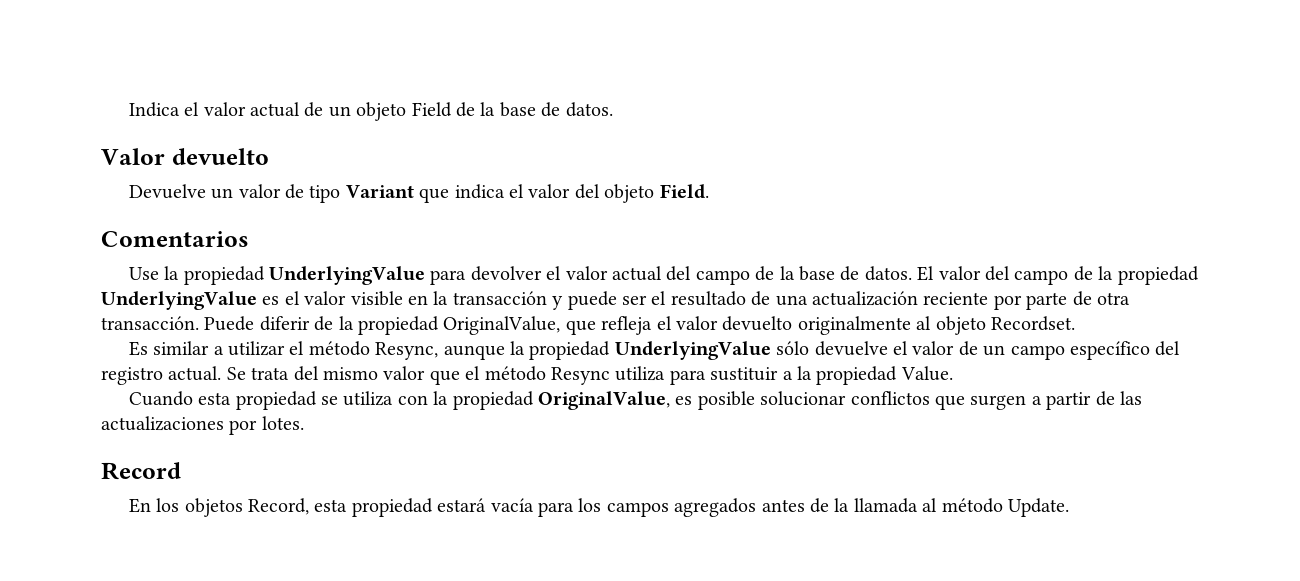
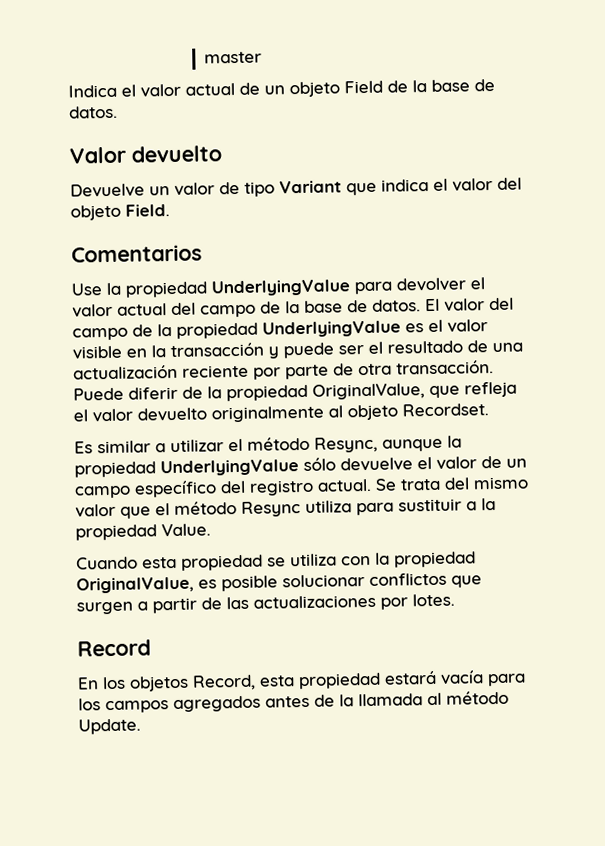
+ master

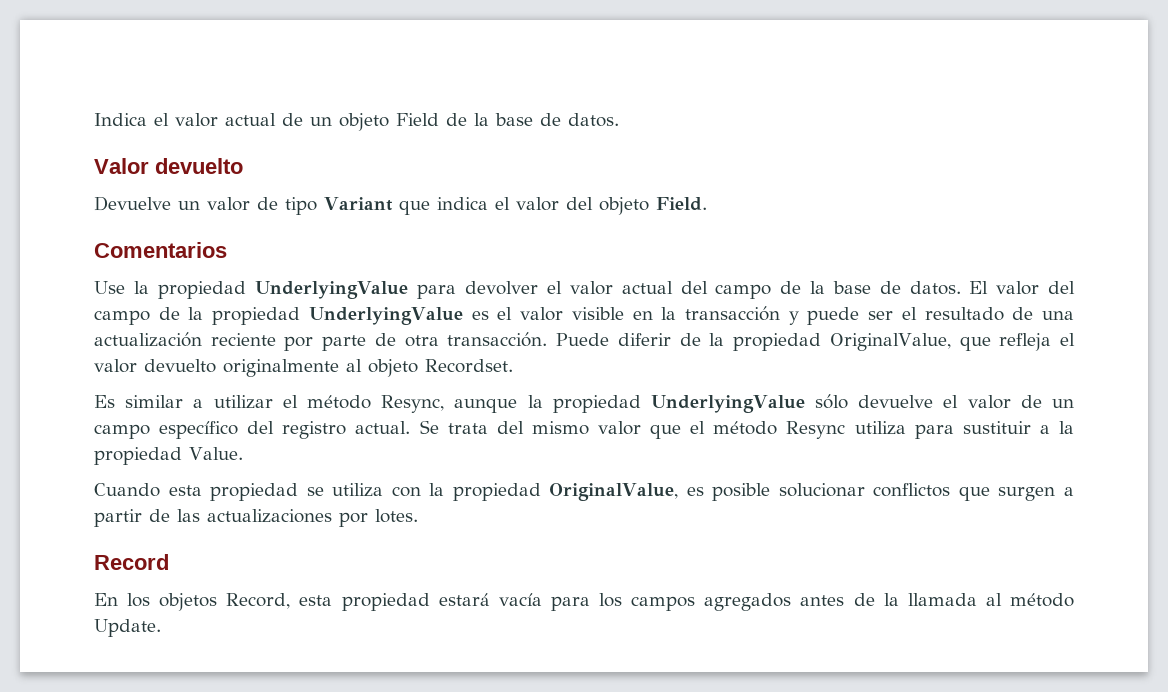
- master

